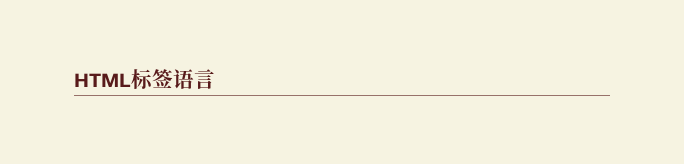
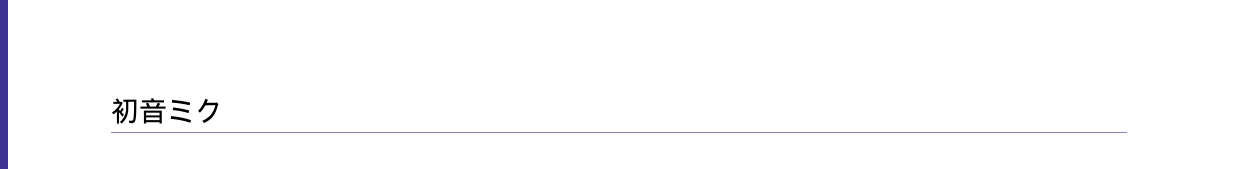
- HTML标签语言
+ 初音ミク

